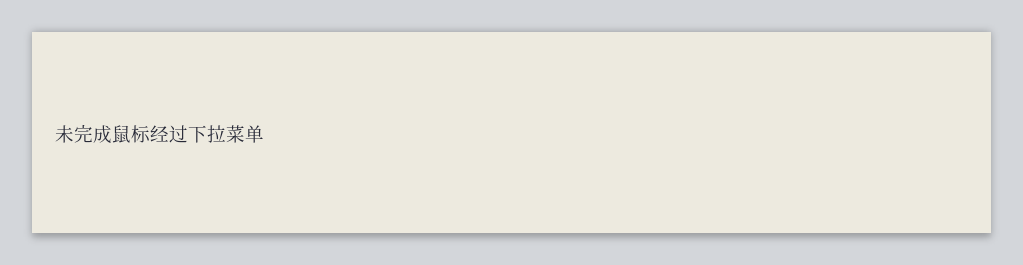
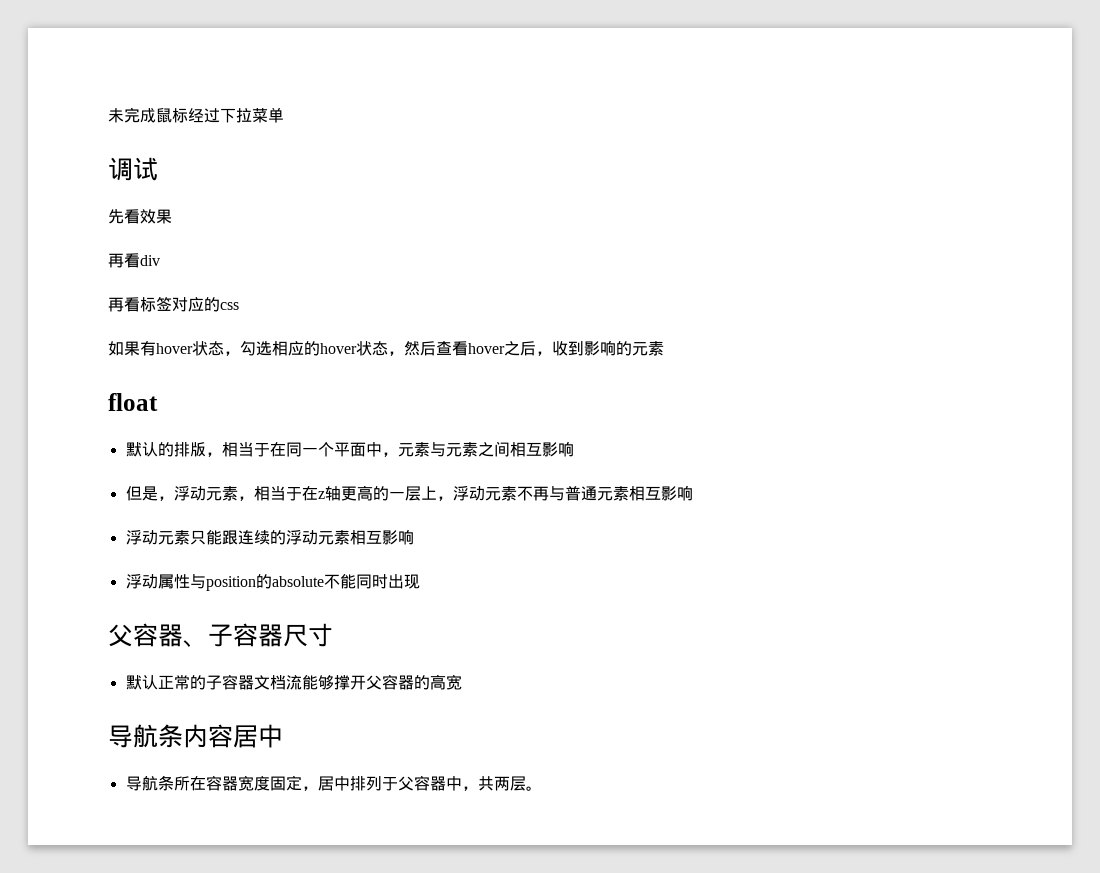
+ 调试
+ 先看效果
+ 再看div
+ 再看标签对应的css
+ 如果有hover状态，勾选相应的hover状态，然后查看hover之后，收到影响的元素
+ float
+ 默认的排版，相当于在同一个平面中，元素与元素之间相互影响
+ 但是，浮动元素，相当于在z轴更高的一层上，浮动元素不再与普通元素相互影响
+ 浮动元素只能跟连续的浮动元素相互影响
+ 浮动属性与position的absolute不能同时出现
+ 父容器、子容器尺寸
+ 默认正常的子容器文档流能够撑开父容器的高宽
+ 导航条内容居中
+ 导航条所在容器宽度固定，居中排列于父容器中，共两层。

